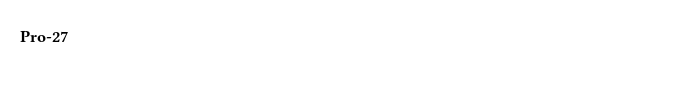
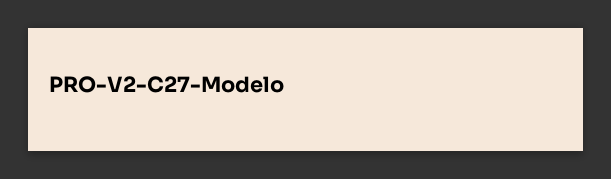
- Pro-27
+ PRO-V2-C27-Modelo

